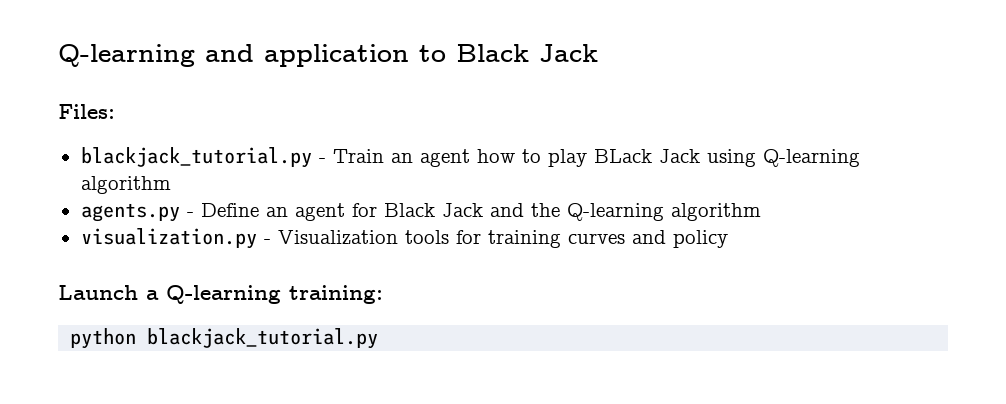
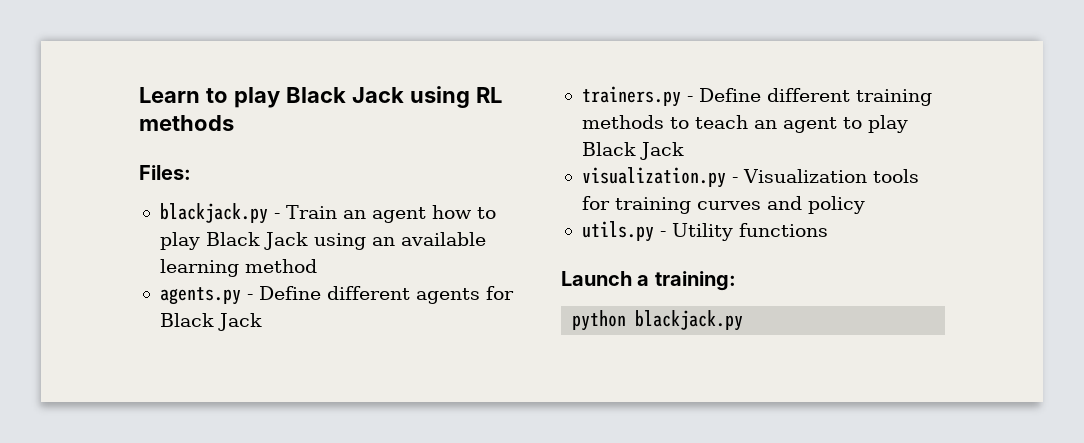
- Q-learning and application to Black Jack
+ Learn to play Black Jack using RL methods
- blackjack_tutorial.py - Train an agent how to play BLack Jack using Q-learning algorithm
+ blackjack.py - Train an agent how to play Black Jack using an available learning method
- agents.py - Define an agent for Black Jack and the Q-learning algorithm
+ agents.py - Define different agents for Black Jack
+ trainers.py - Define different training methods to teach an agent to play Black Jack
+ utils.py - Utility functions
- Launch a Q-learning training:
+ Launch a training:
- python blackjack_tutorial.py
+ python blackjack.py

